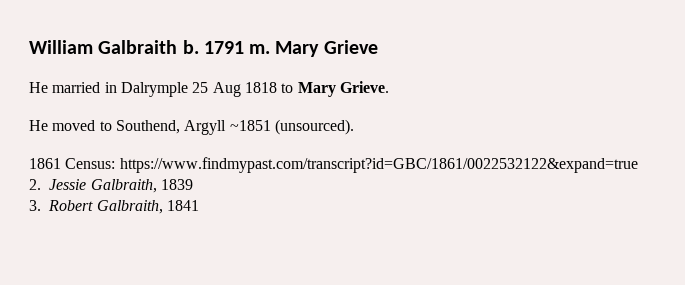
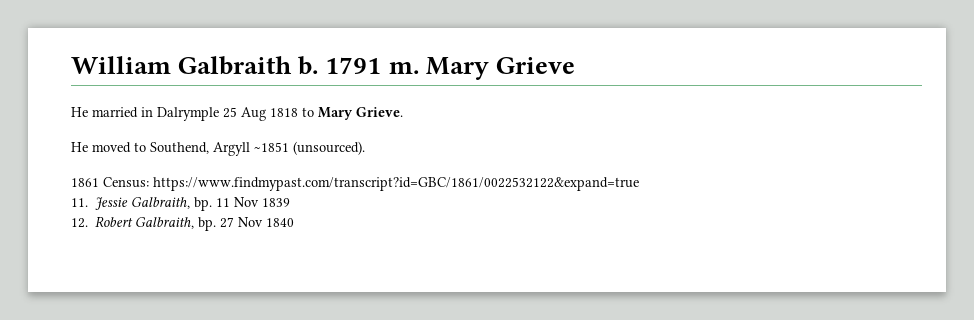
- 2. Jessie Galbraith, 1839
+ 11. Jessie Galbraith, bp. 11 Nov 1839
- 3. Robert Galbraith, 1841
+ 12. Robert Galbraith, bp. 27 Nov 1840

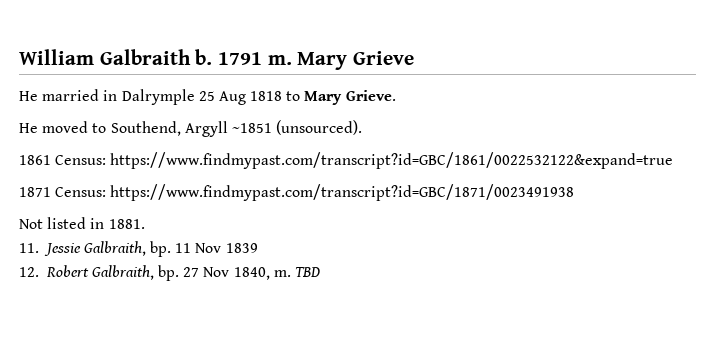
+ 1871 Census: https://www.findmypast.com/transcript?id=GBC/1871/0023491938
+ Not listed in 1881.
- 27 Nov 1840
+ 27 Nov 1840, m. TBD

